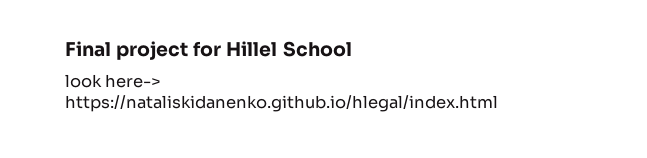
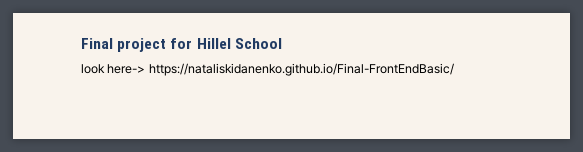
- look here-> https://nataliskidanenko.github.io/hlegal/index.html
+ look here-> https://nataliskidanenko.github.io/Final-FrontEndBasic/

